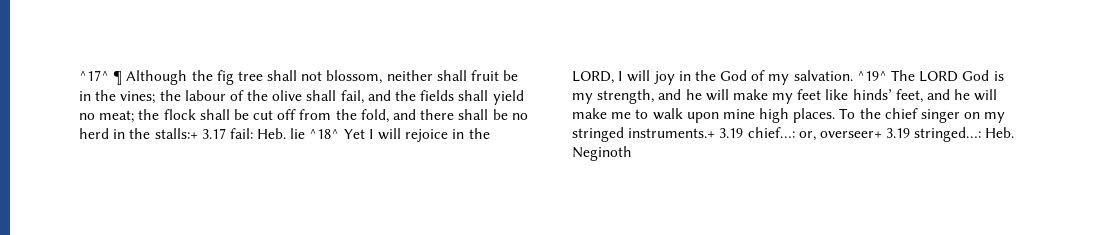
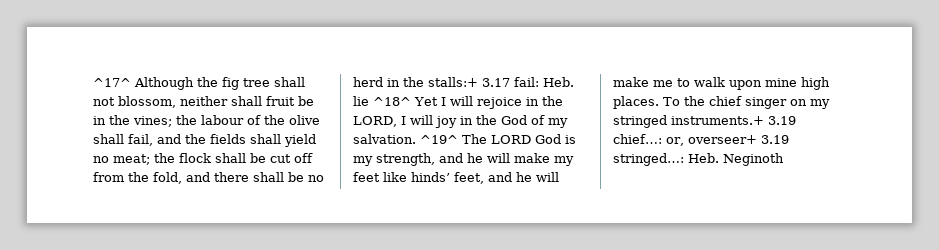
- ^17^ ¶ Although the fig tree shall not blossom, neither shall fruit be in the vines;
+ ^17^ Although the fig tree shall not blossom, neither shall fruit be in the vines;

